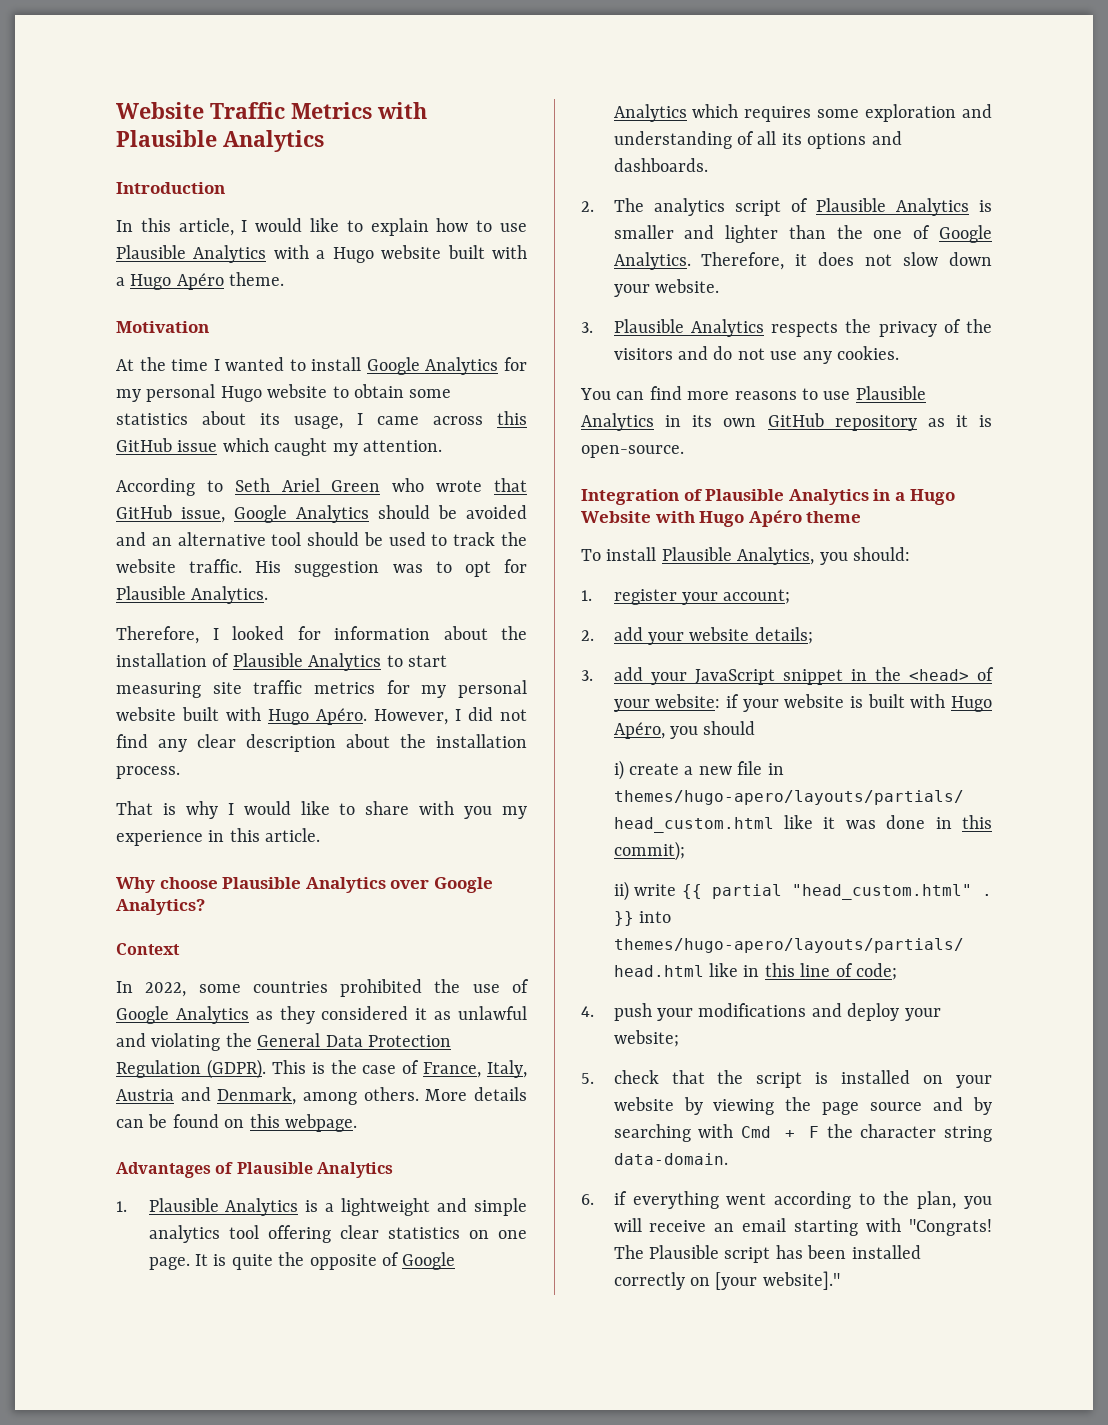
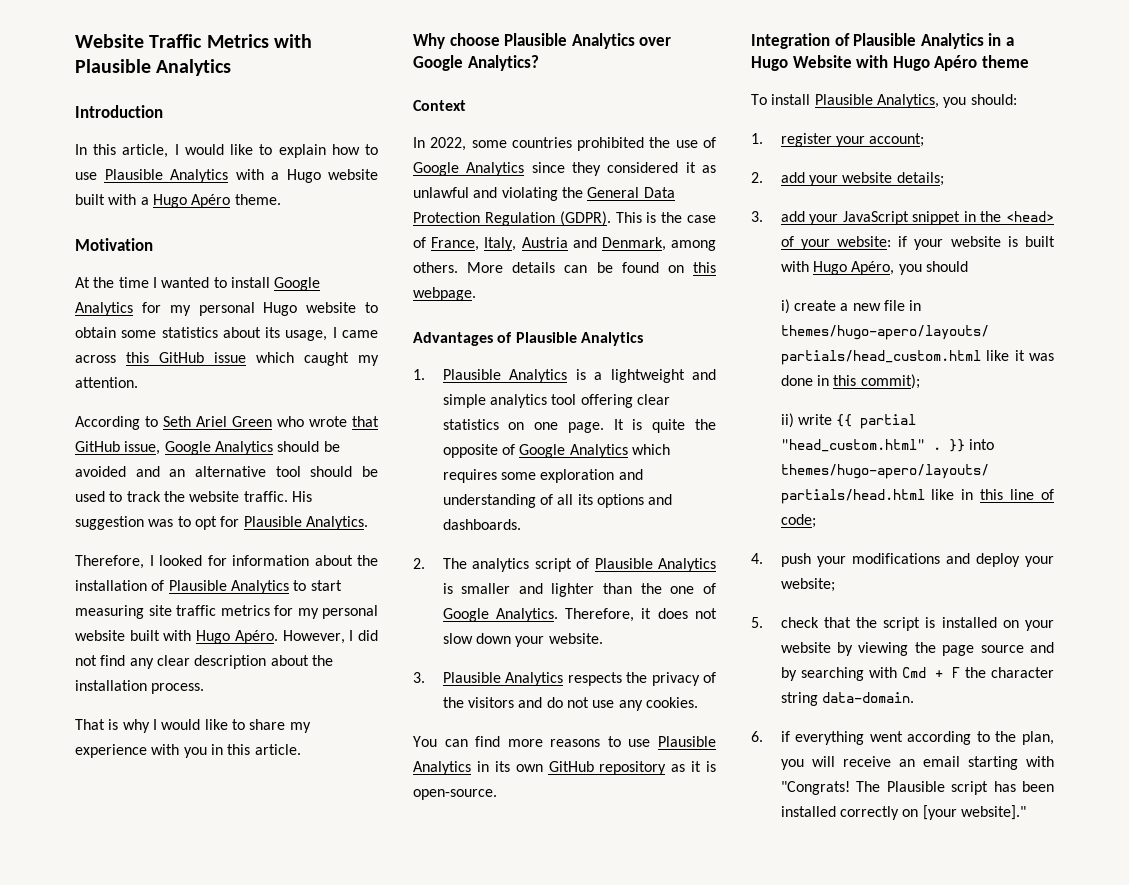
- That is why I would like to share with you my experience in this article.
+ That is why I would like to share my experience with you in this article.
- In 2022, some countries prohibited the use of Google Analytics as they considered it as unlawful and violating the General Data Protection Regulation (GDPR).
+ In 2022, some countries prohibited the use of Google Analytics since they considered it as unlawful and violating the General Data Protection Regulation (GDPR).

